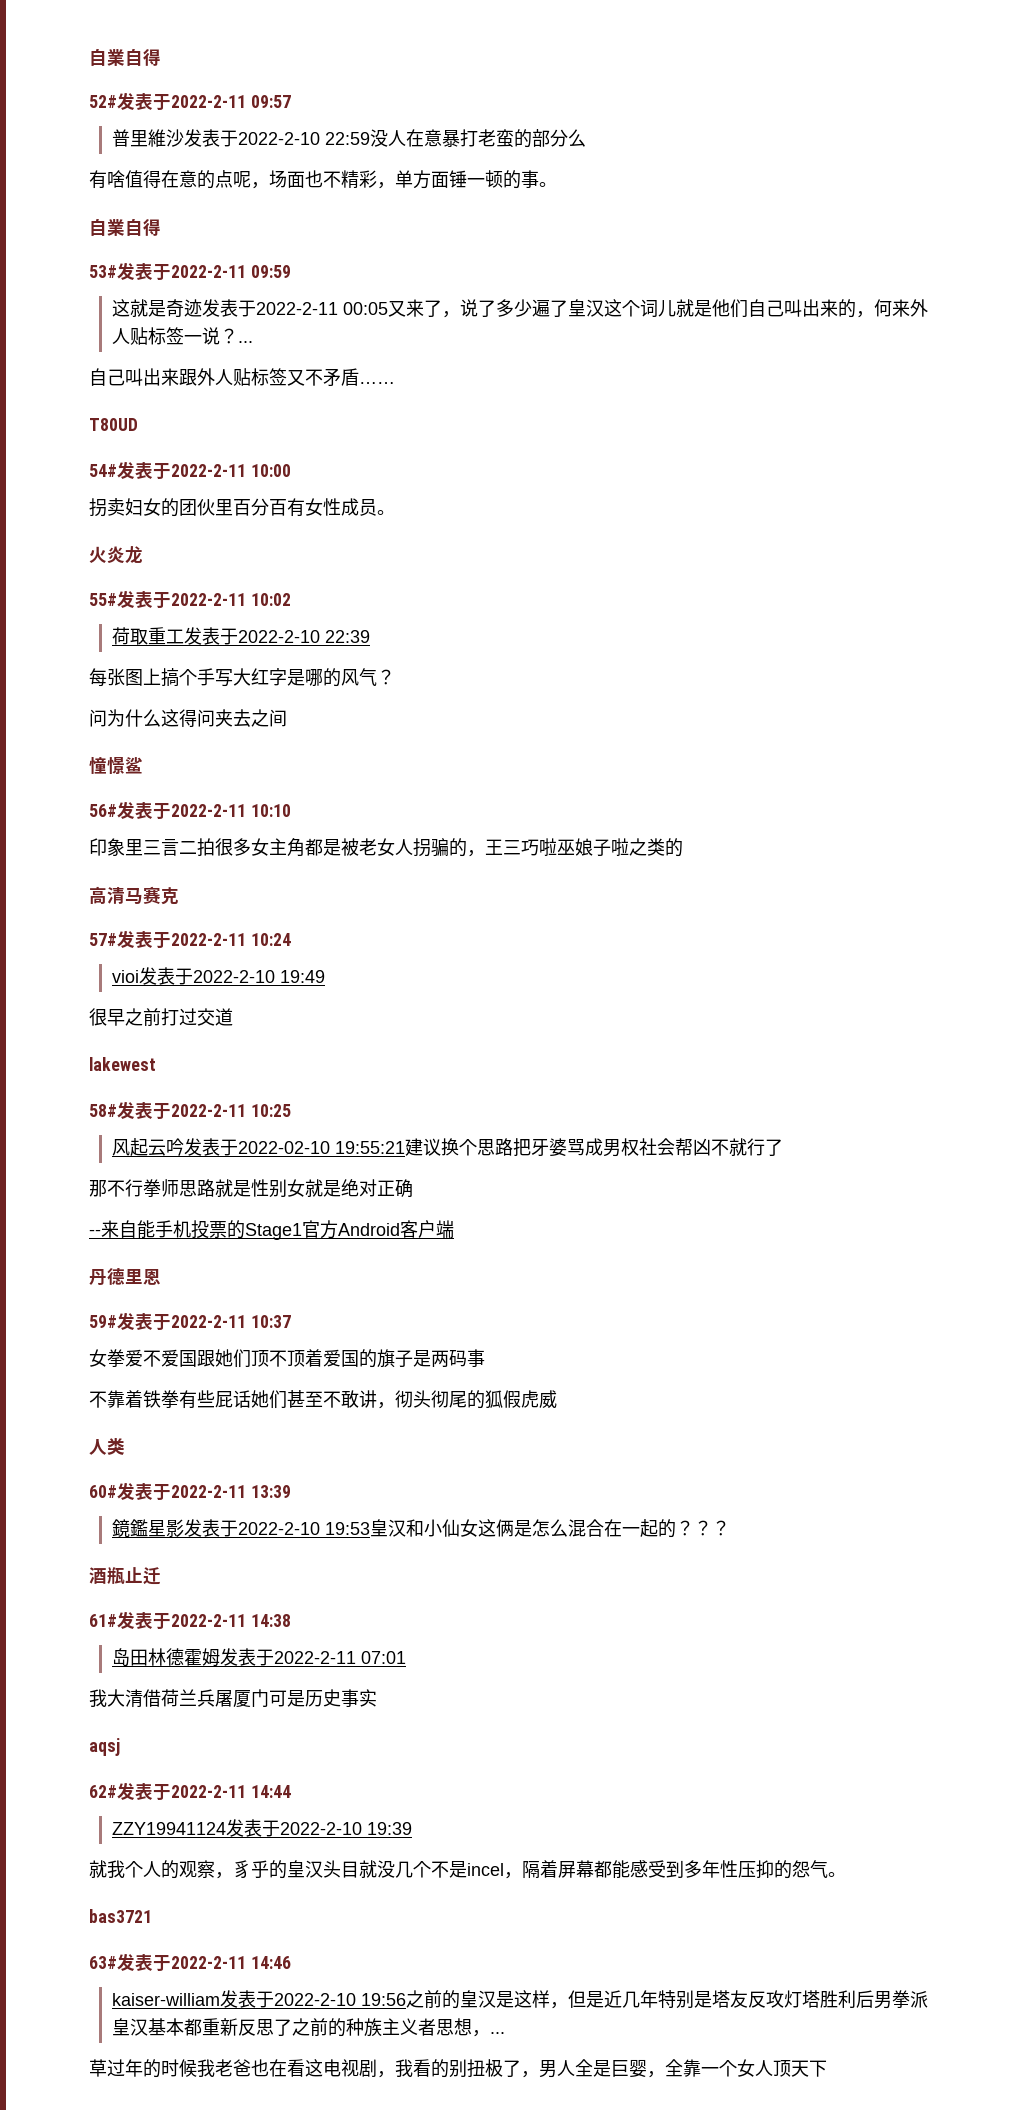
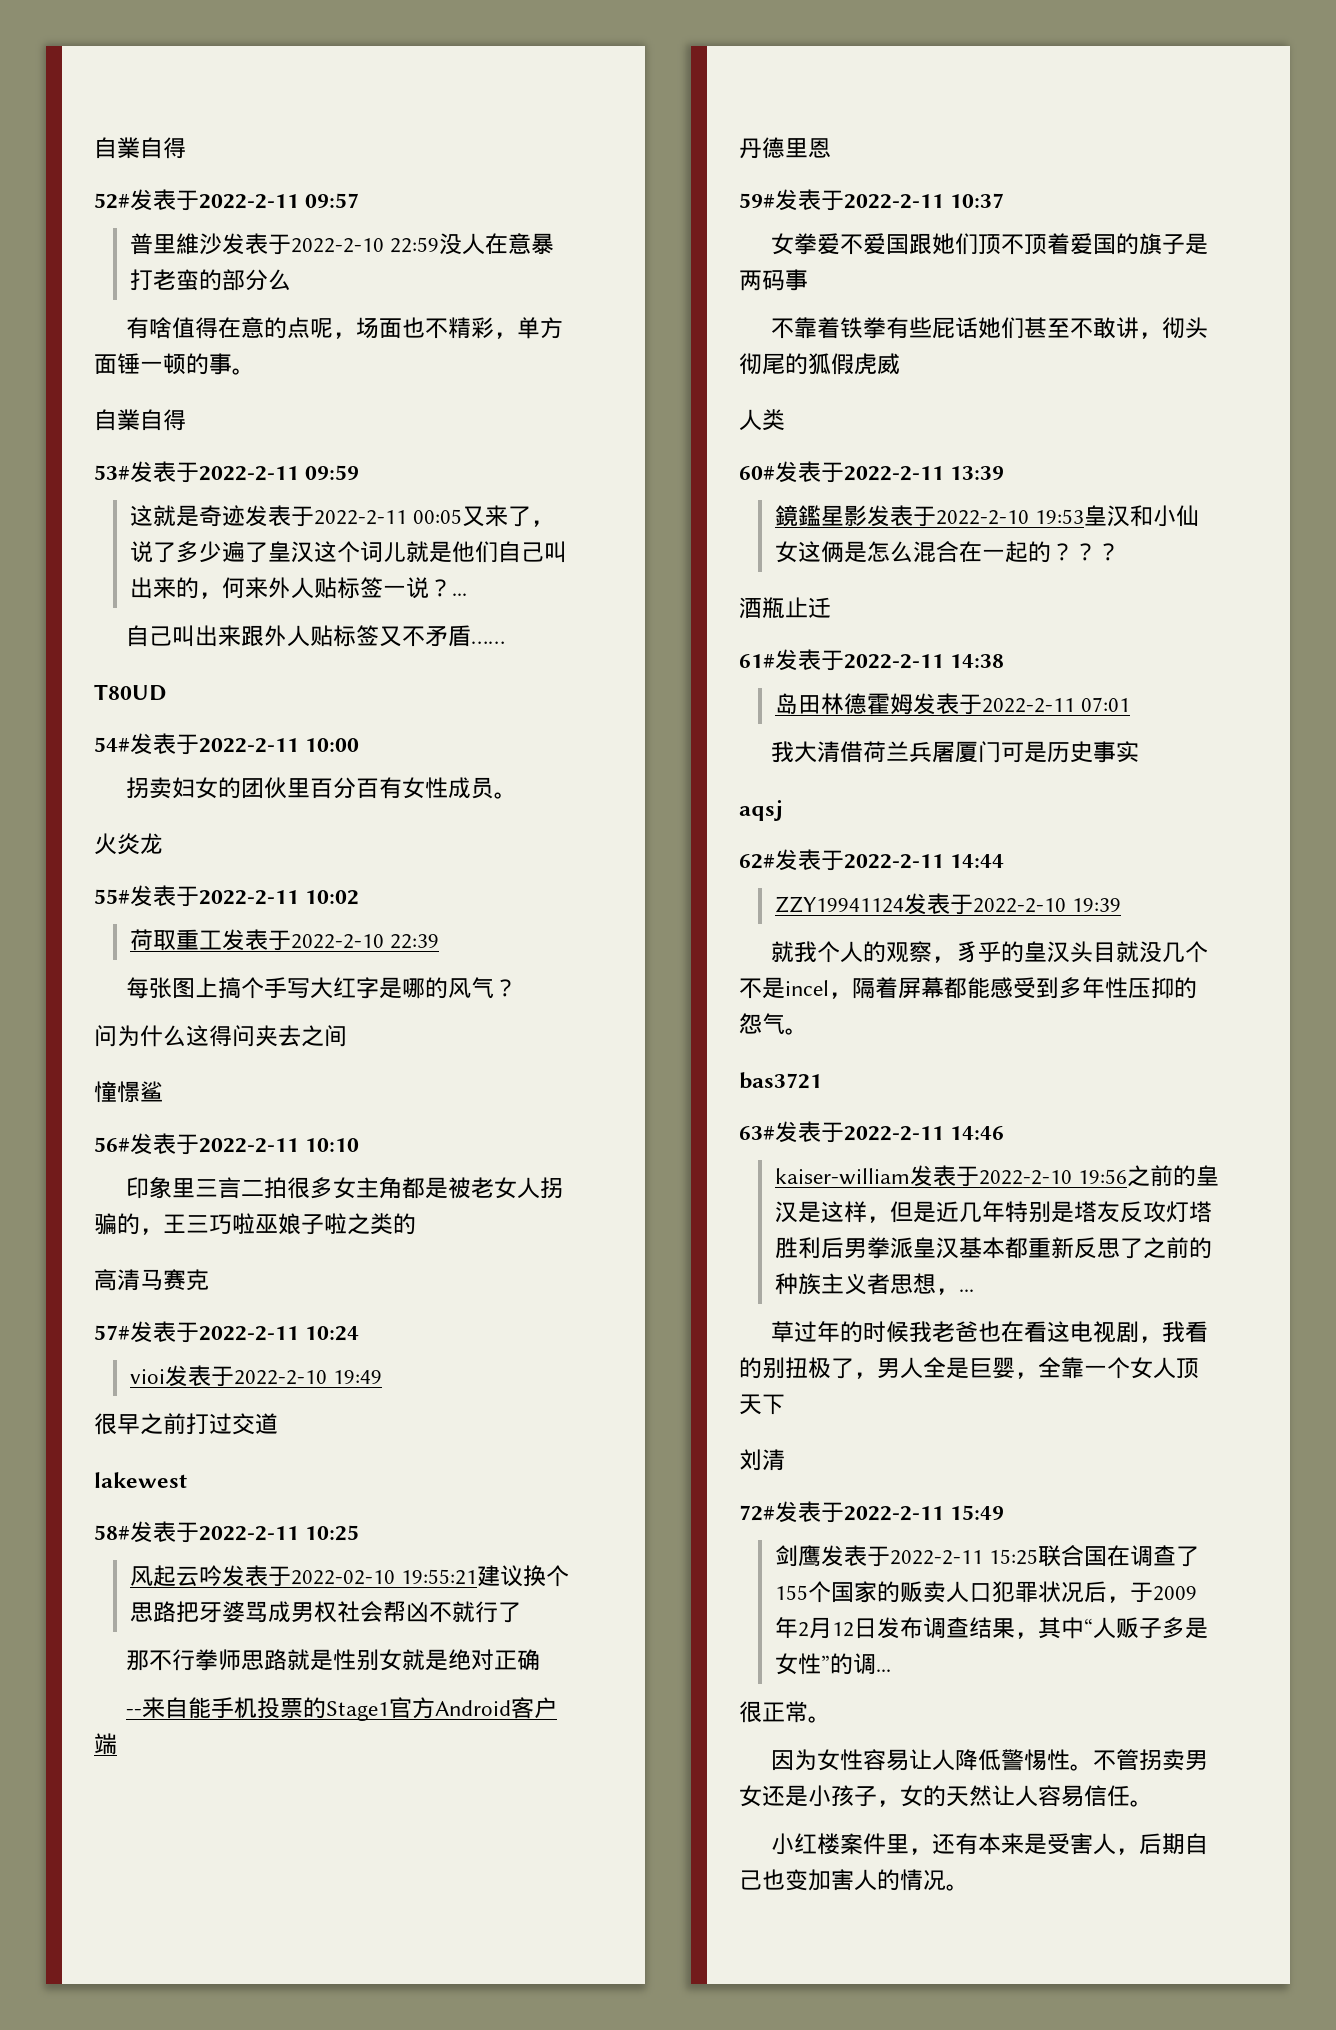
+ 刘清
+ 72#发表于2022-2-11 15:49
+ 剑鹰发表于2022-2-11 15:25联合国在调查了155个国家的贩卖人口犯罪状况后，于2009年2月12日发布调查结果，其中“人贩子多是女性”的调...
+ 很正常。
+ 因为女性容易让人降低警惕性。不管拐卖男女还是小孩子，女的天然让人容易信任。
+ 小红楼案件里，还有本来是受害人，后期自己也变加害人的情况。

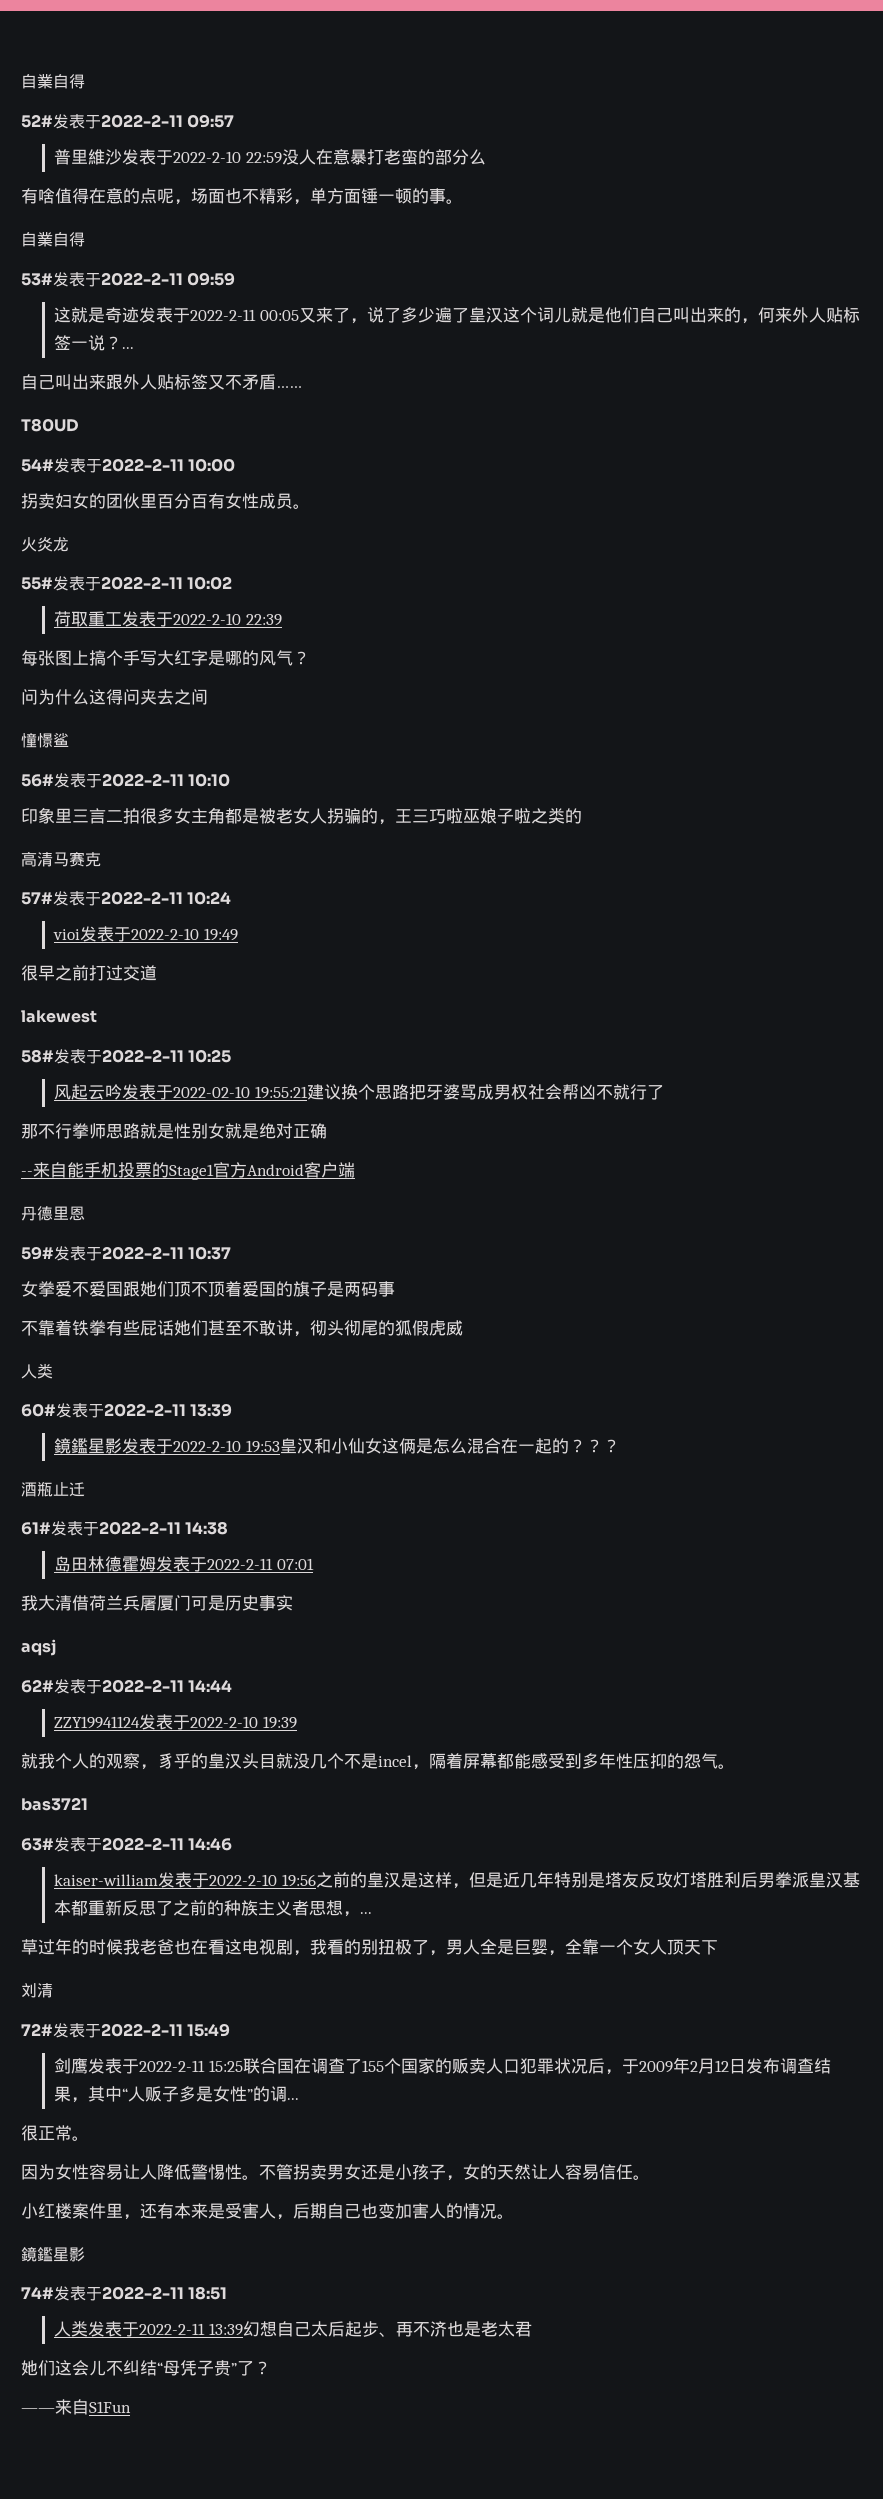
  小红楼案件里，还有本来是受害人，后期自己也变加害人的情况。
+ 鏡鑑星影
+ 74#发表于2022-2-11 18:51
+ 人类发表于2022-2-11 13:39幻想自己太后起步、再不济也是老太君
+ 她们这会儿不纠结“母凭子贵”了？
+ ——来自S1Fun

